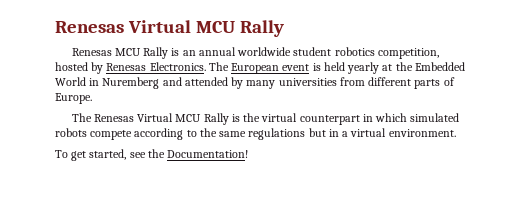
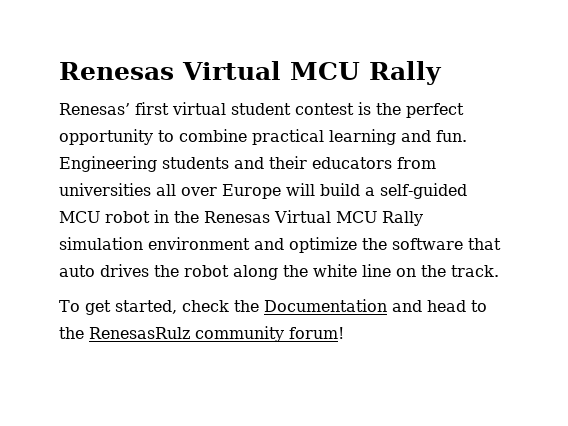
- Renesas MCU Rally is an annual worldwide student robotics competition, hosted by Renesas Electronics. The European event is held yearly at the Embedded World in Nuremberg and attended by many universities from different parts of Europe.
- The Renesas Virtual MCU Rally is the virtual counterpart in which simulated robots compete according to the same regulations but in a virtual environment.
- To get started, see the Documentation!
+ Renesas’ first virtual student contest is the perfect opportunity to combine practical learning and fun. Engineering students and their educators from universities all over Europe will build a self-guided MCU robot in the Renesas Virtual MCU Rally simulation environment and optimize the software that auto drives the robot along the white line on the track.
+ To get started, check the Documentation and head to the RenesasRulz community forum!

